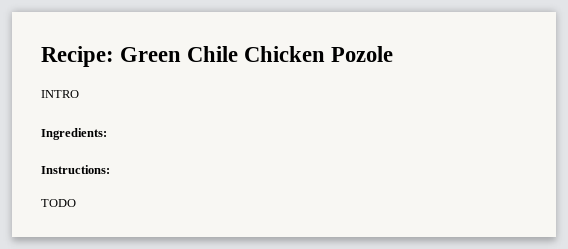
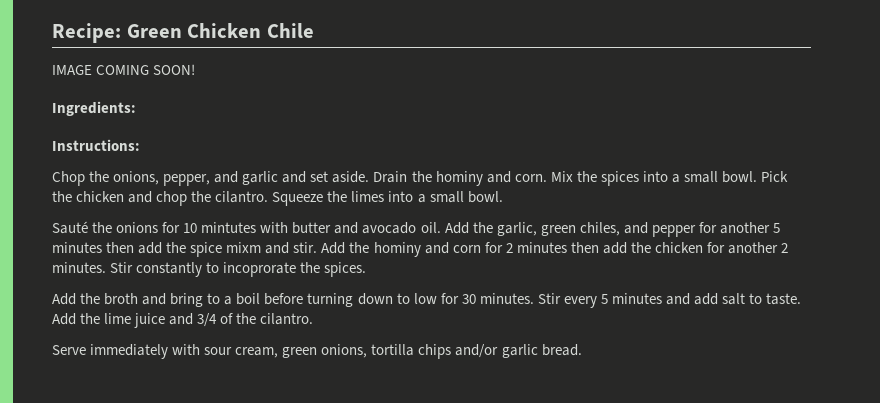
- Recipe: Green Chile Chicken Pozole
- INTRO
+ Recipe: Green Chicken Chile
+ IMAGE COMING SOON!
- TODO
+ Chop the onions, pepper, and garlic and set aside. Drain the hominy and corn. Mix the spices into a small bowl. Pick the chicken and chop the cilantro. Squeeze the limes into a small bowl.
+ Sauté the onions for 10 mintutes with butter and avocado oil. Add the garlic, green chiles, and pepper for another 5 minutes then add the spice mixm and stir. Add the hominy and corn for 2 minutes then add the chicken for another 2 minutes. Stir constantly to incoprorate the spices.
+ Add the broth and bring to a boil before turning down to low for 30 minutes. Stir every 5 minutes and add salt to taste. Add the lime juice and 3/4 of the cilantro.
+ Serve immediately with sour cream, green onions, tortilla chips and/or garlic bread.

